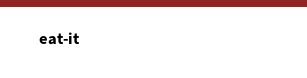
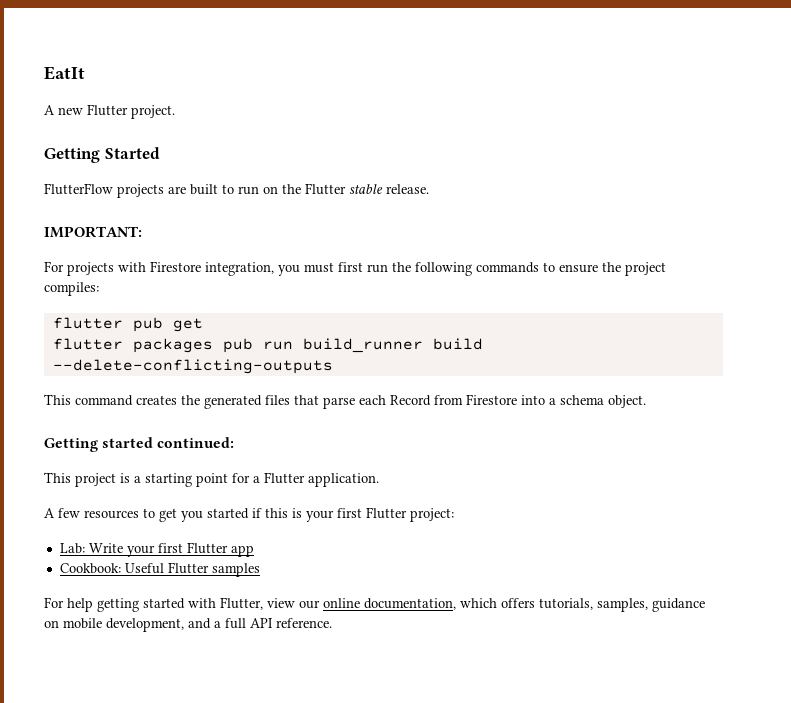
- eat-it
+ EatIt
+ A new Flutter project.
+ Getting Started
+ FlutterFlow projects are built to run on the Flutter stable release.
+ IMPORTANT:
+ For projects with Firestore integration, you must first run the following commands to ensure the project compiles:
+ flutter pub get
+ flutter packages pub run build_runner build --delete-conflicting-outputs
+ This command creates the generated files that parse each Record from Firestore into a schema object.
+ Getting started continued:
+ This project is a starting point for a Flutter application.
+ A few resources to get you started if this is your first Flutter project:
+ Lab: Write your first Flutter app
+ Cookbook: Useful Flutter samples
+ For help getting started with Flutter, view our online documentation, which offers tutorials, samples, guidance on mobile development, and a full API reference.

